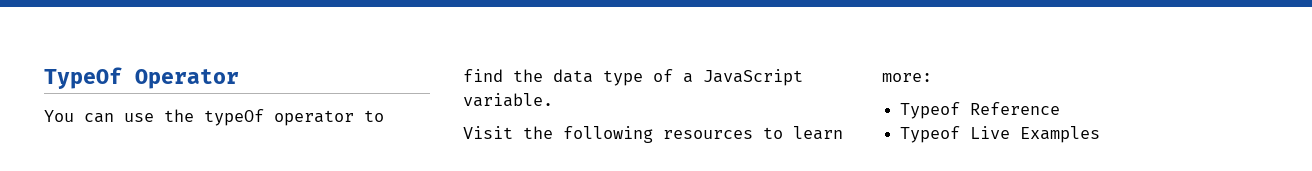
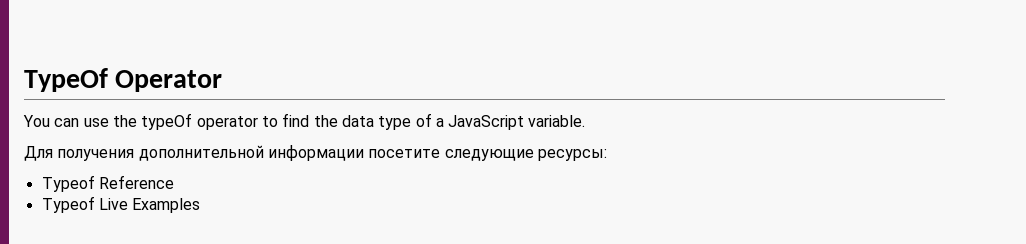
- Visit the following resources to learn more:
+ Для получения дополнительной информации посетите следующие ресурсы:

